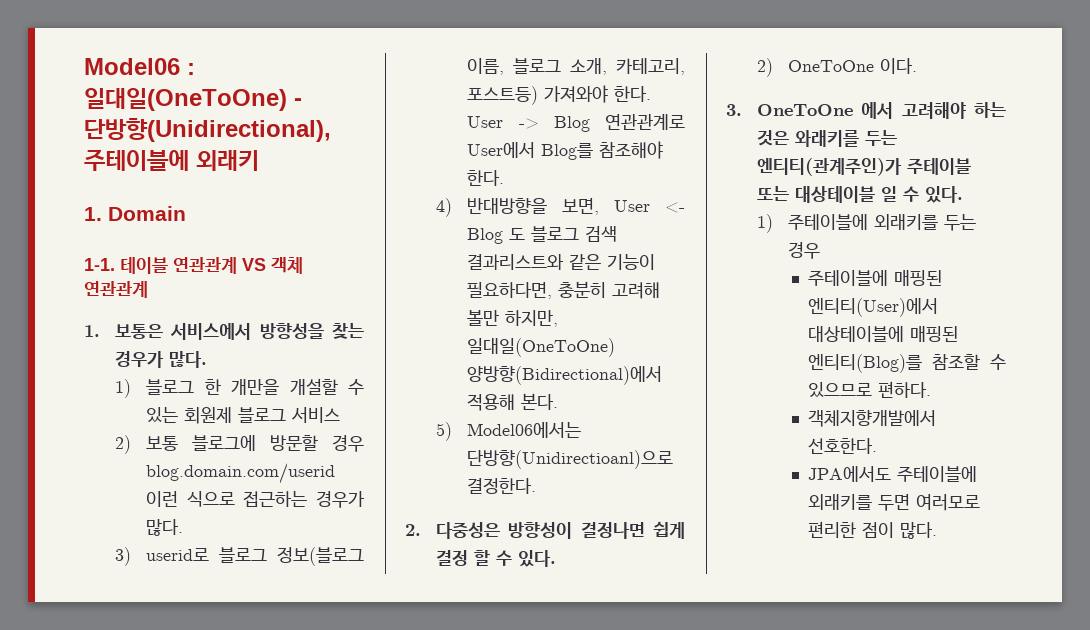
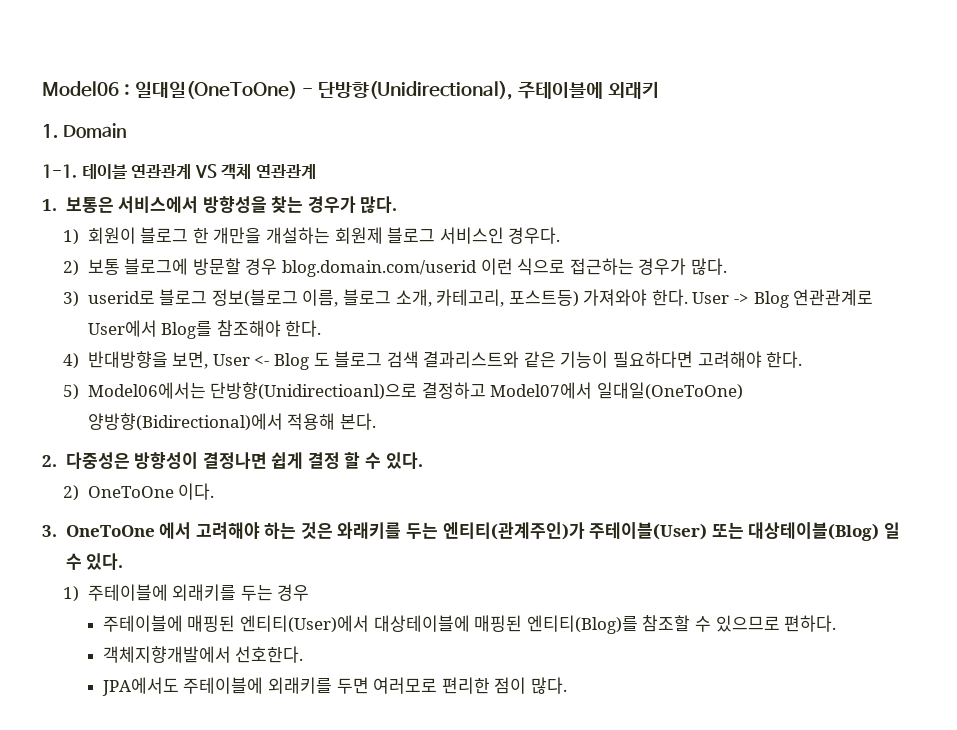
- 1) 블로그 한 개만을 개설할 수 있는 회원제 블로그 서비스
+ 1) 회원이 블로그 한 개만을 개설하는 회원제 블로그 서비스인 경우다.
- 4) 반대방향을 보면, User <- Blog 도 블로그 검색 결과리스트와 같은 기능이 필요하다면, 충분히 고려해 볼만 하지만, 일대일(OneToOne) 양방향(Bidirectional)에서 적용해 본다.
+ 4) 반대방향을 보면, User <- Blog 도 블로그 검색 결과리스트와 같은 기능이 필요하다면 고려해야 한다.
+ 5) Model06에서는 단방향(Unidirectioanl)으로 결정하고 Model07에서 일대일(OneToOne) 양방향(Bidirectional)에서 적용해 본다.
- 5) Model06에서는 단방향(Unidirectioanl)으로 결정한다.
- 3. OneToOne 에서 고려해야 하는 것은 와래키를 두는 엔티티(관계주인)가 주테이블 또는 대상테이블 일 수 있다.
+ 3. OneToOne 에서 고려해야 하는 것은 와래키를 두는 엔티티(관계주인)가 주테이블(User) 또는 대상테이블(Blog) 일 수 있다.

